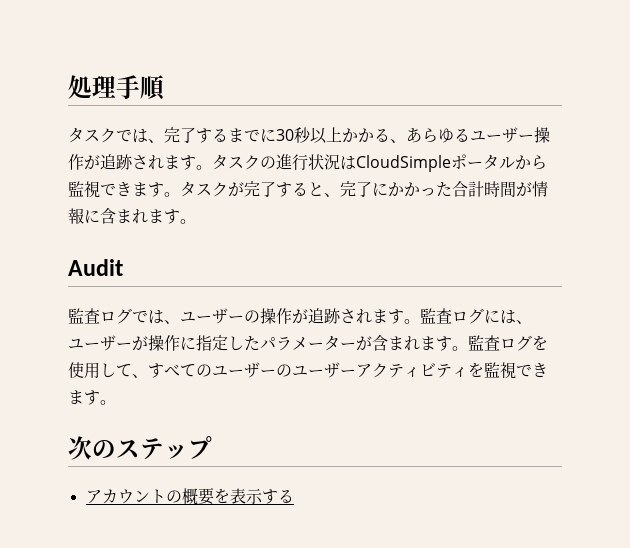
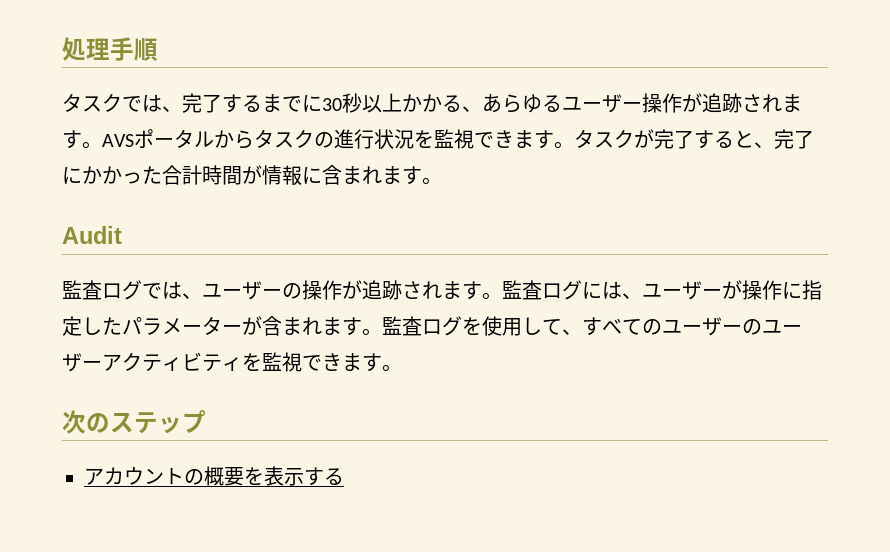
- タスクの進行状況はCloudSimpleポータルから監視できます。
+ AVSポータルからタスクの進行状況を監視できます。

